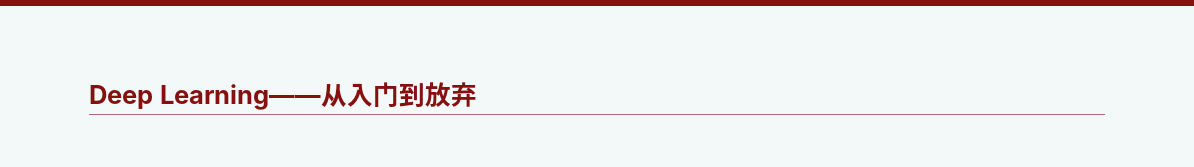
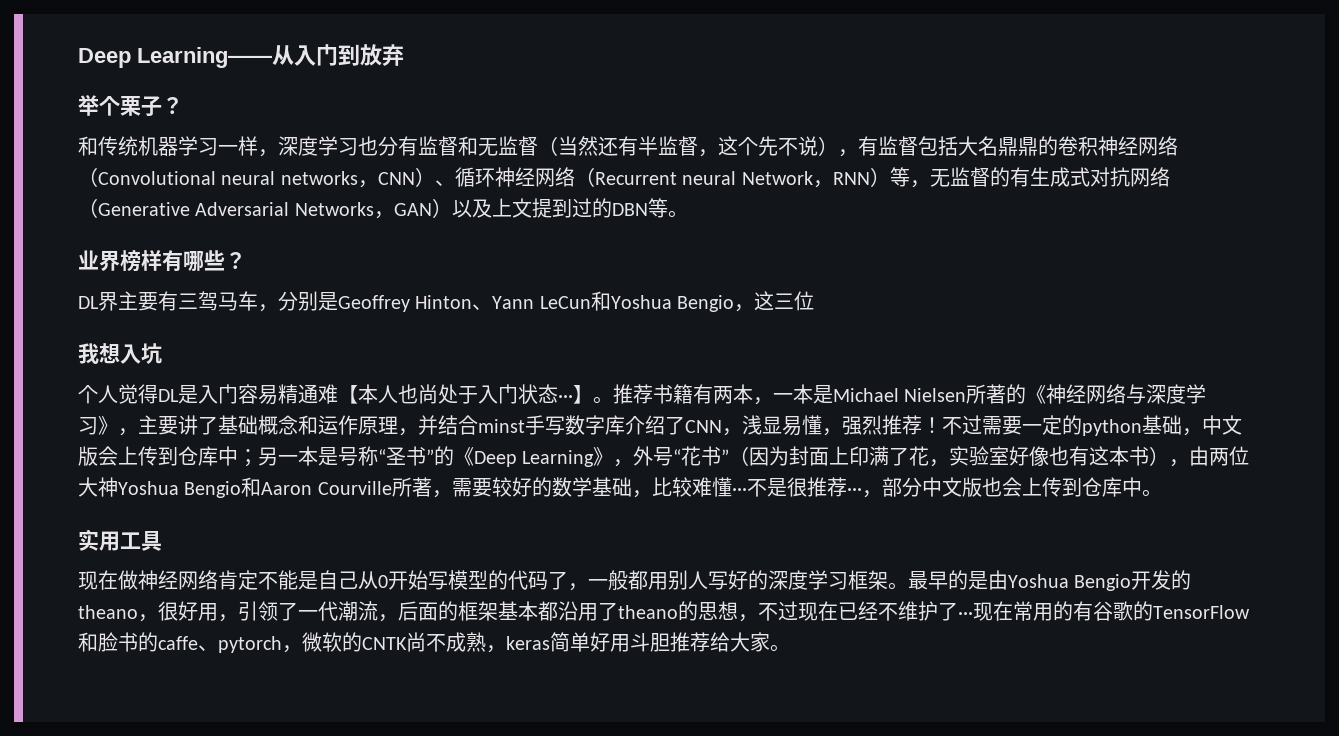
+ 举个栗子？
+ 和传统机器学习一样，深度学习也分有监督和无监督（当然还有半监督，这个先不说），有监督包括大名鼎鼎的卷积神经网络（Convolutional neural networks，CNN）、循环神经网络（Recurrent neural Network，RNN）等，无监督的有生成式对抗网络（Generative Adversarial Networks，GAN）以及上文提到过的DBN等。
+ 业界榜样有哪些？
+ DL界主要有三驾马车，分别是Geoffrey Hinton、Yann LeCun和Yoshua Bengio，这三位
+ 我想入坑
+ 个人觉得DL是入门容易精通难【本人也尚处于入门状态···】。推荐书籍有两本，一本是Michael Nielsen所著的《神经网络与深度学习》，主要讲了基础概念和运作原理，并结合minst手写数字库介绍了CNN，浅显易懂，强烈推荐！不过需要一定的python基础，中文版会上传到仓库中；另一本是号称“圣书”的《Deep Learning》，外号“花书”（因为封面上印满了花，实验室好像也有这本书），由两位大神Yoshua Bengio和Aaron Courville所著，需要较好的数学基础，比较难懂···不是很推荐···，部分中文版也会上传到仓库中。
+ 实用工具
+ 现在做神经网络肯定不能是自己从0开始写模型的代码了，一般都用别人写好的深度学习框架。最早的是由Yoshua Bengio开发的theano，很好用，引领了一代潮流，后面的框架基本都沿用了theano的思想，不过现在已经不维护了···现在常用的有谷歌的TensorFlow和脸书的caffe、pytorch，微软的CNTK尚不成熟，keras简单好用斗胆推荐给大家。

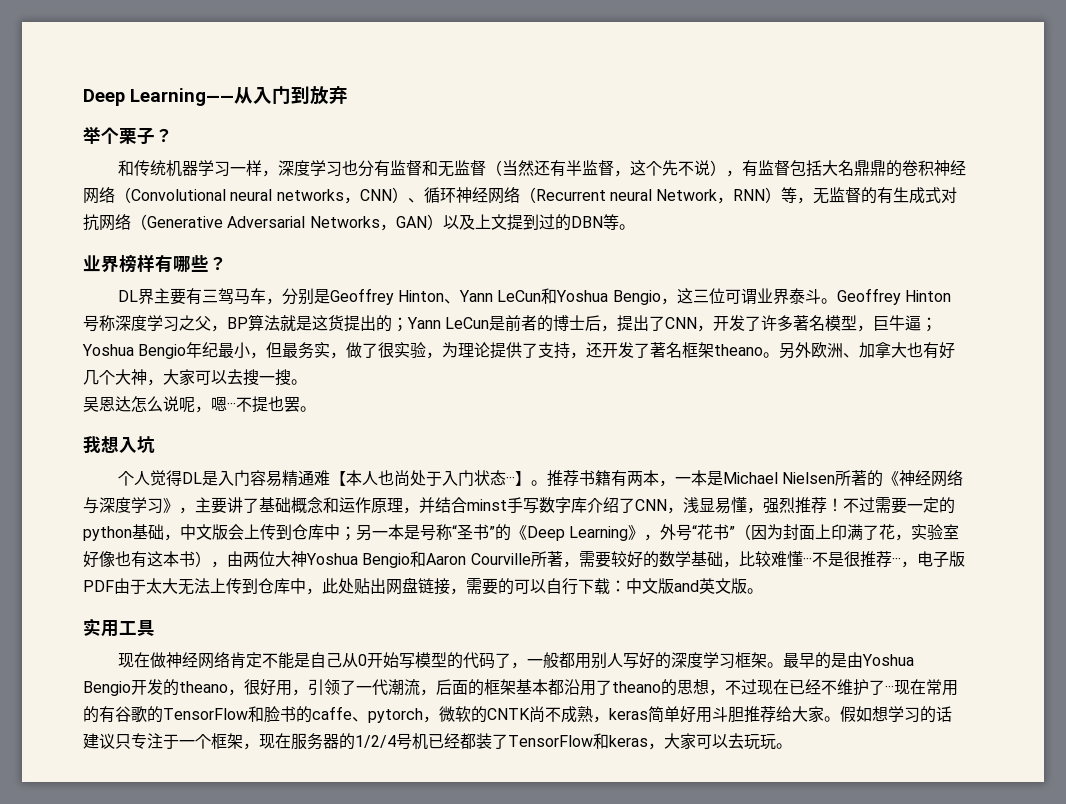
- DL界主要有三驾马车，分别是Geoffrey Hinton、Yann LeCun和Yoshua Bengio，这三位
+ DL界主要有三驾马车，分别是Geoffrey Hinton、Yann LeCun和Yoshua Bengio，这三位可谓业界泰斗。Geoffrey Hinton号称深度学习之父，BP算法就是这货提出的；Yann LeCun是前者的博士后，提出了CNN，开发了许多著名模型，巨牛逼；Yoshua Bengio年纪最小，但最务实，做了很实验，为理论提供了支持，还开发了著名框架theano。另外欧洲、加拿大也有好几个大神，大家可以去搜一搜。
+ 吴恩达怎么说呢，嗯···不提也罢。
- 不过需要一定的python基础，中文版会上传到仓库中；另一本是号称“圣书”的《Deep Learning》，外号“花书”（因为封面上印满了花，实验室好像也有这本书），由两位大神Yoshua Bengio和Aaron Courville所著，需要较好的数学基础，比较难懂···不是很推荐···，部分中文版也会上传到仓库中。
+ 不过需要一定的python基础，中文版会上传到仓库中；另一本是号称“圣书”的《Deep Learning》，外号“花书”（因为封面上印满了花，实验室好像也有这本书），由两位大神Yoshua Bengio和Aaron Courville所著，需要较好的数学基础，比较难懂···不是很推荐···，电子版PDF由于太大无法上传到仓库中，此处贴出网盘链接，需要的可以自行下载：中文版and英文版。
+ 假如想学习的话建议只专注于一个框架，现在服务器的1/2/4号机已经都装了TensorFlow和keras，大家可以去玩玩。

